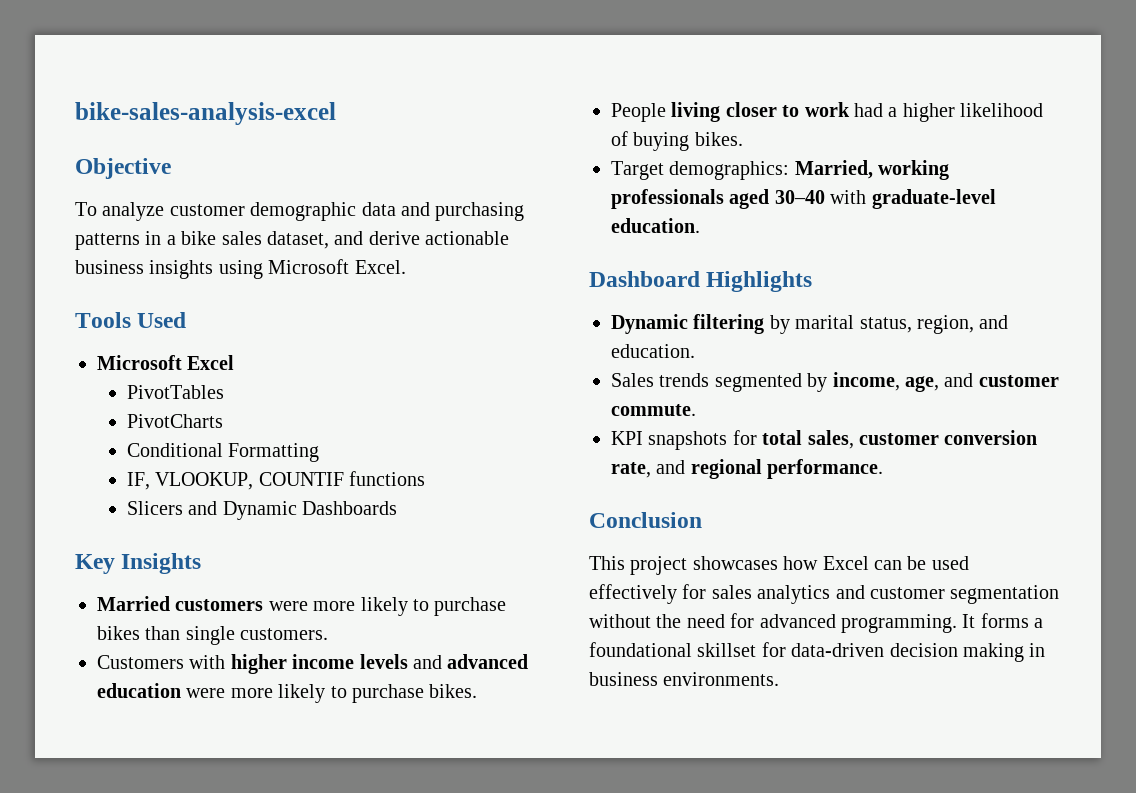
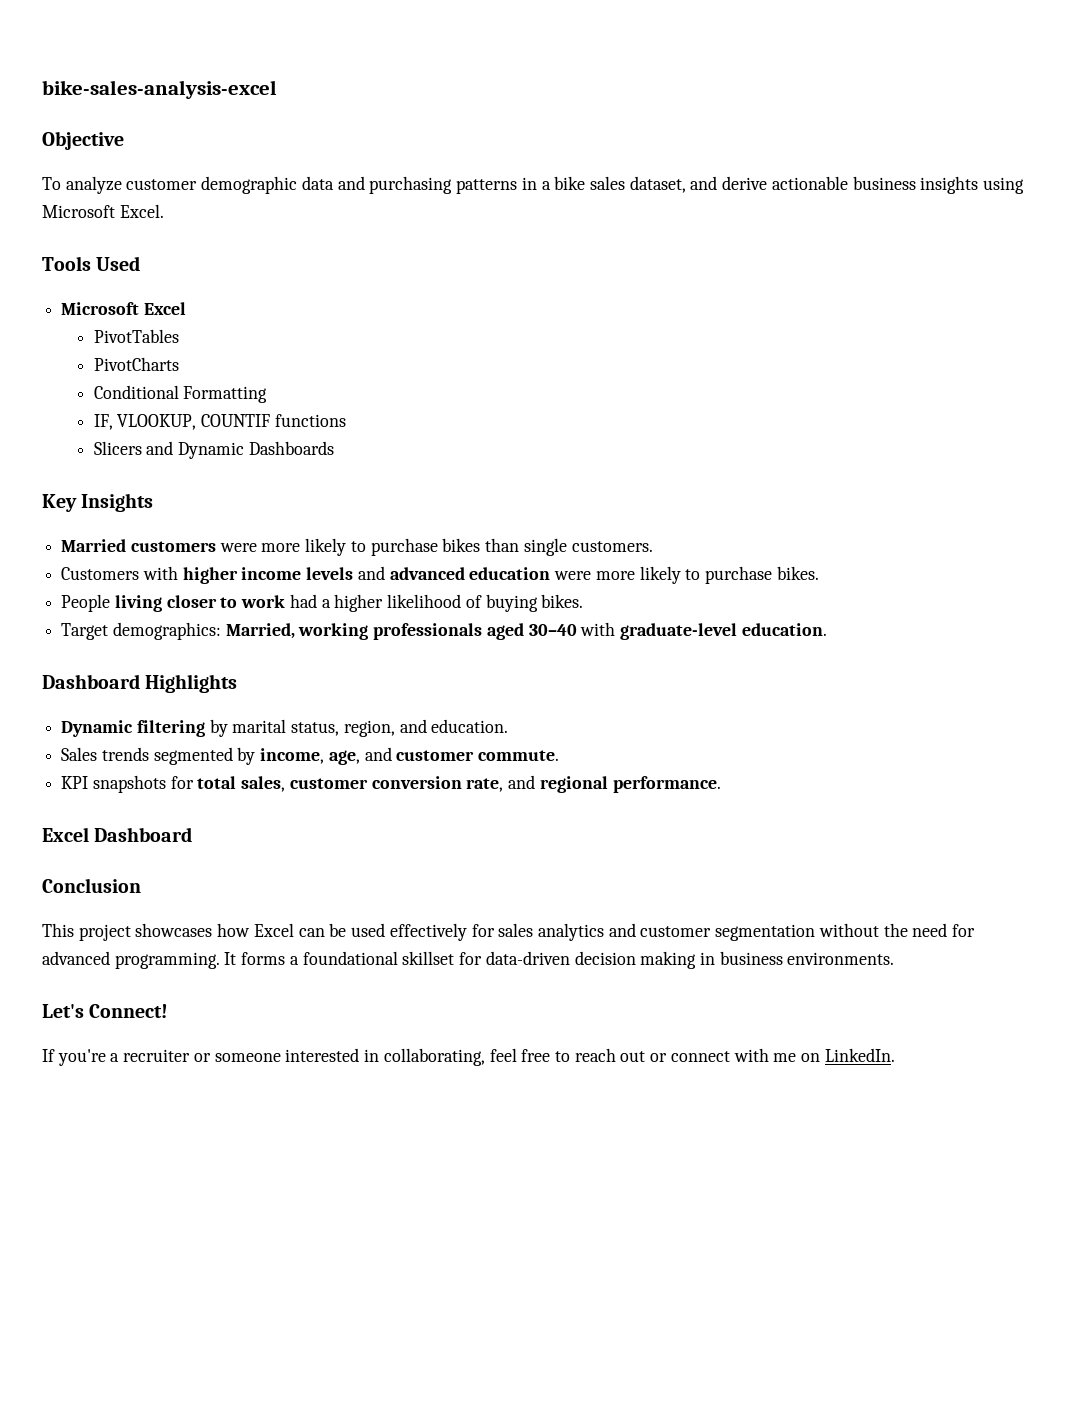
+ Excel Dashboard
+ Let's Connect!
+ If you're a recruiter or someone interested in collaborating, feel free to reach out or connect with me on LinkedIn.

